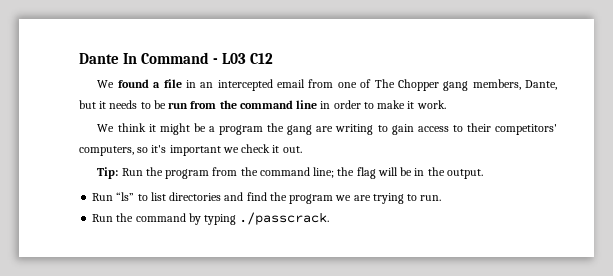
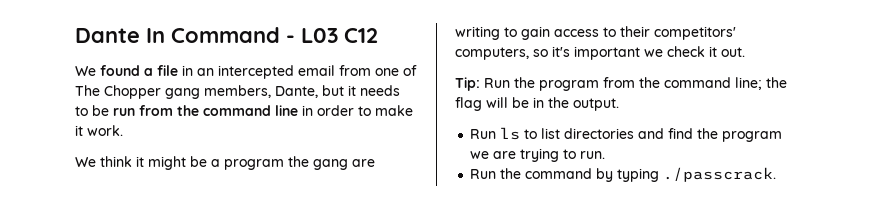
- Run “ls” to list directories and find the program we are trying to run.
+ Run ls to list directories and find the program we are trying to run.

